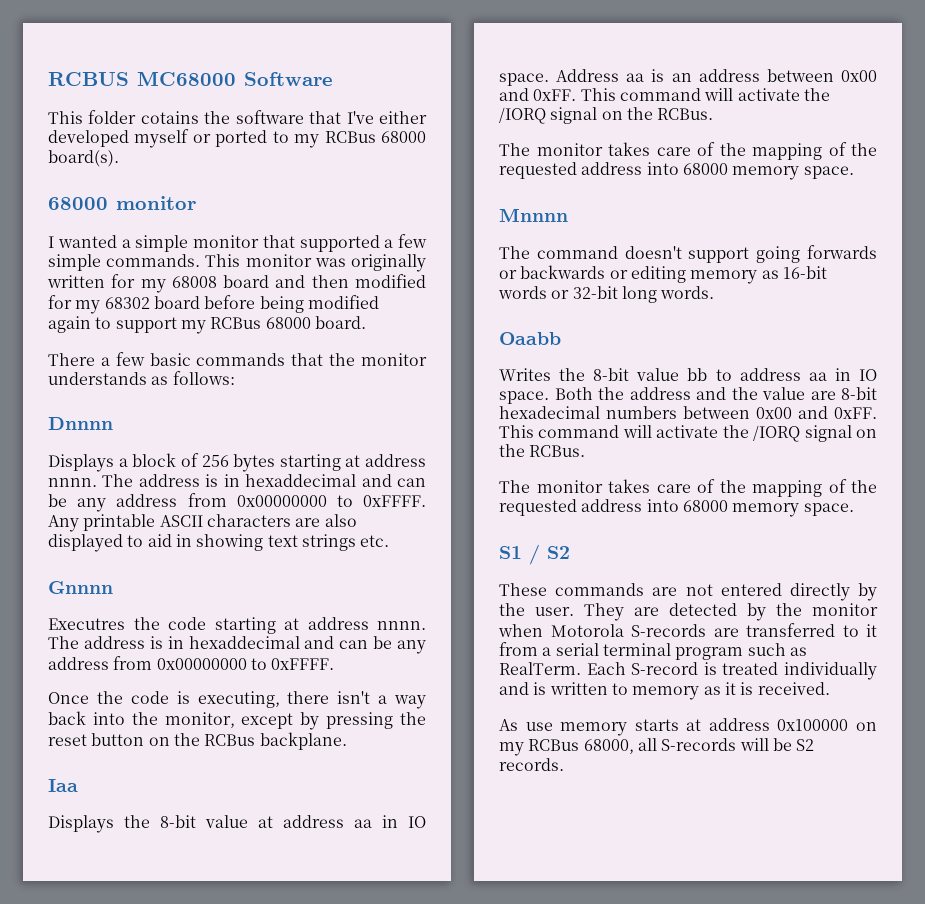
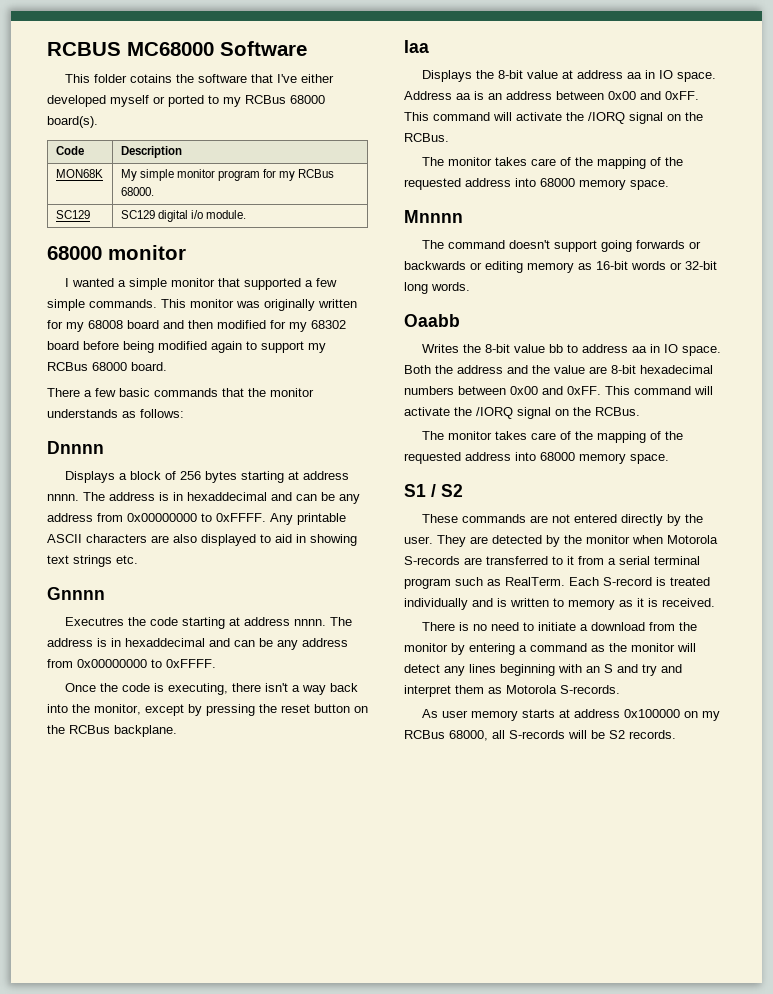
+ Code | Description
+ MON68K | My simple monitor program for my RCBus 68000.
+ SC129 | SC129 digital i/o module.
+ There is no need to initiate a download from the monitor by entering a command as the monitor will detect any lines beginning with an S and try and interpret them as Motorola S-records.
- As use memory starts at address 0x100000 on my RCBus 68000, all S-records will be S2 records.
+ As user memory starts at address 0x100000 on my RCBus 68000, all S-records will be S2 records.

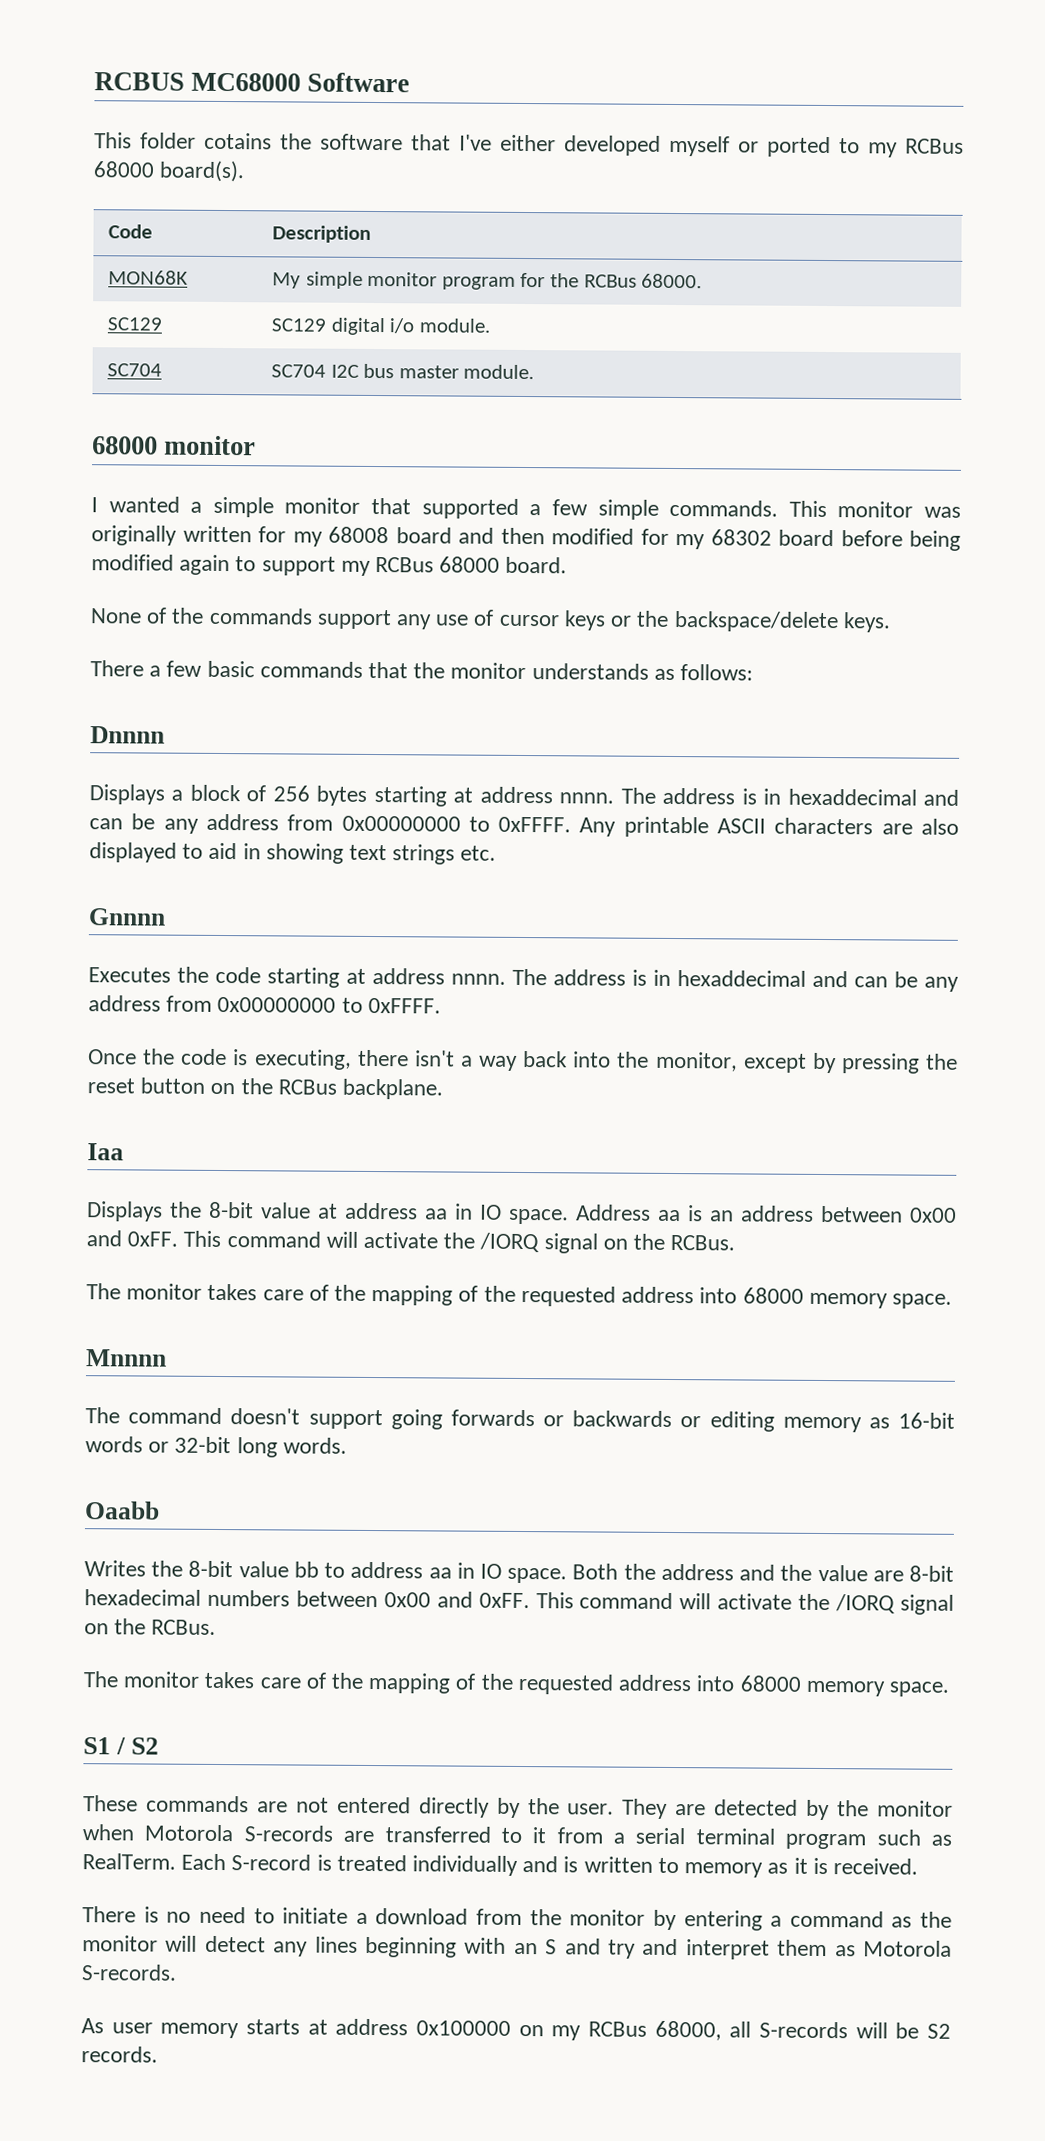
- MON68K | My simple monitor program for my RCBus 68000.
+ MON68K | My simple monitor program for the RCBus 68000.
+ SC704 | SC704 I2C bus master module.
+ None of the commands support any use of cursor keys or the backspace/delete keys.
- Executres the code starting at address nnnn.
+ Executes the code starting at address nnnn.

